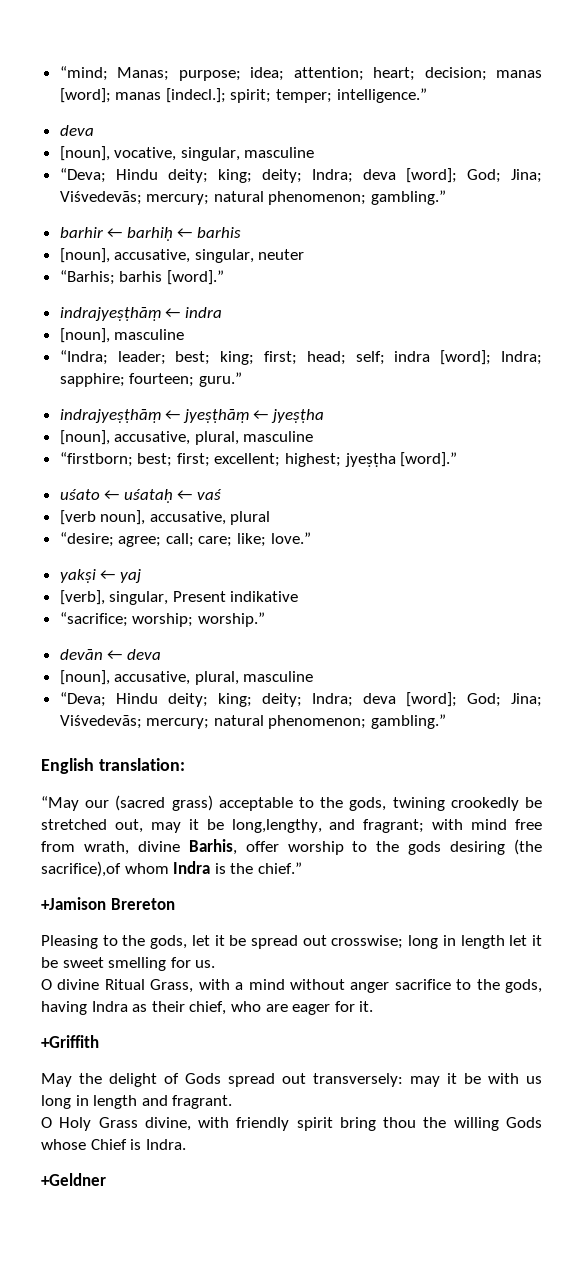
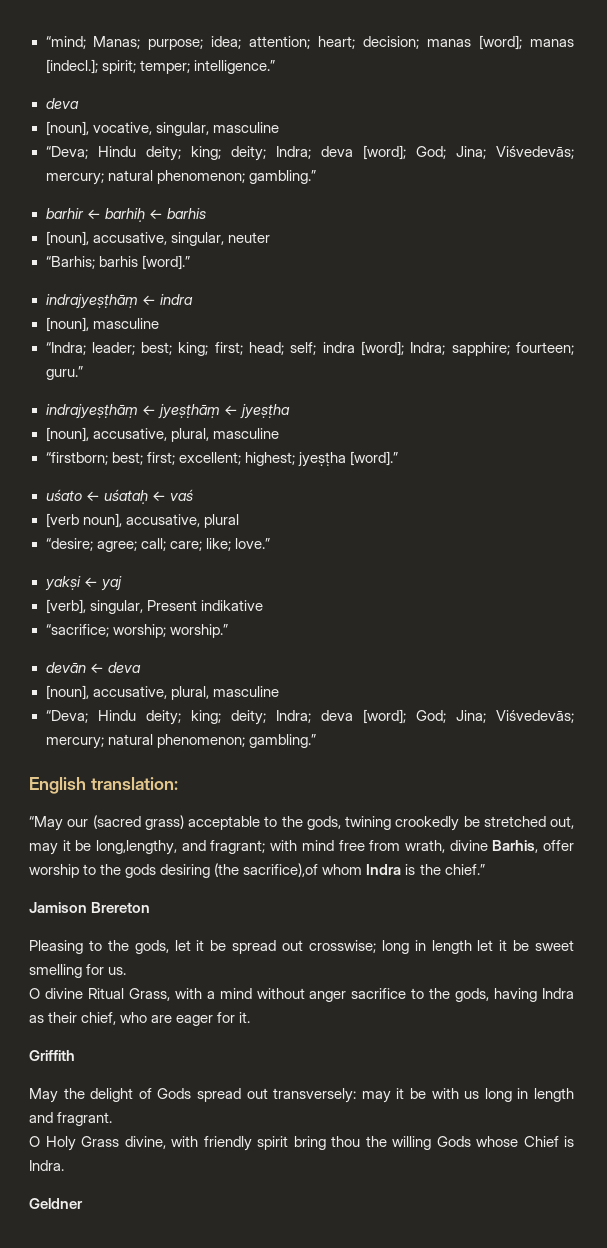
- +Jamison Brereton
+ Jamison Brereton
- +Griffith
+ Griffith
- +Geldner
+ Geldner

